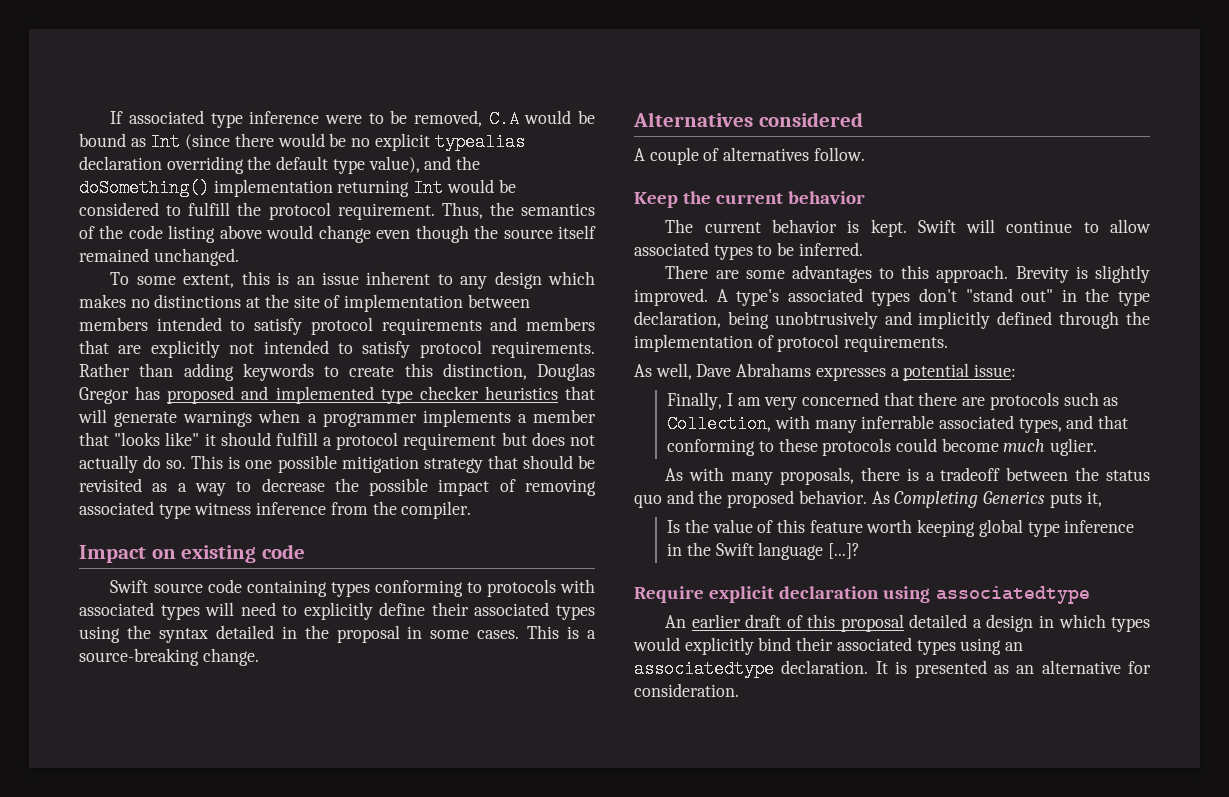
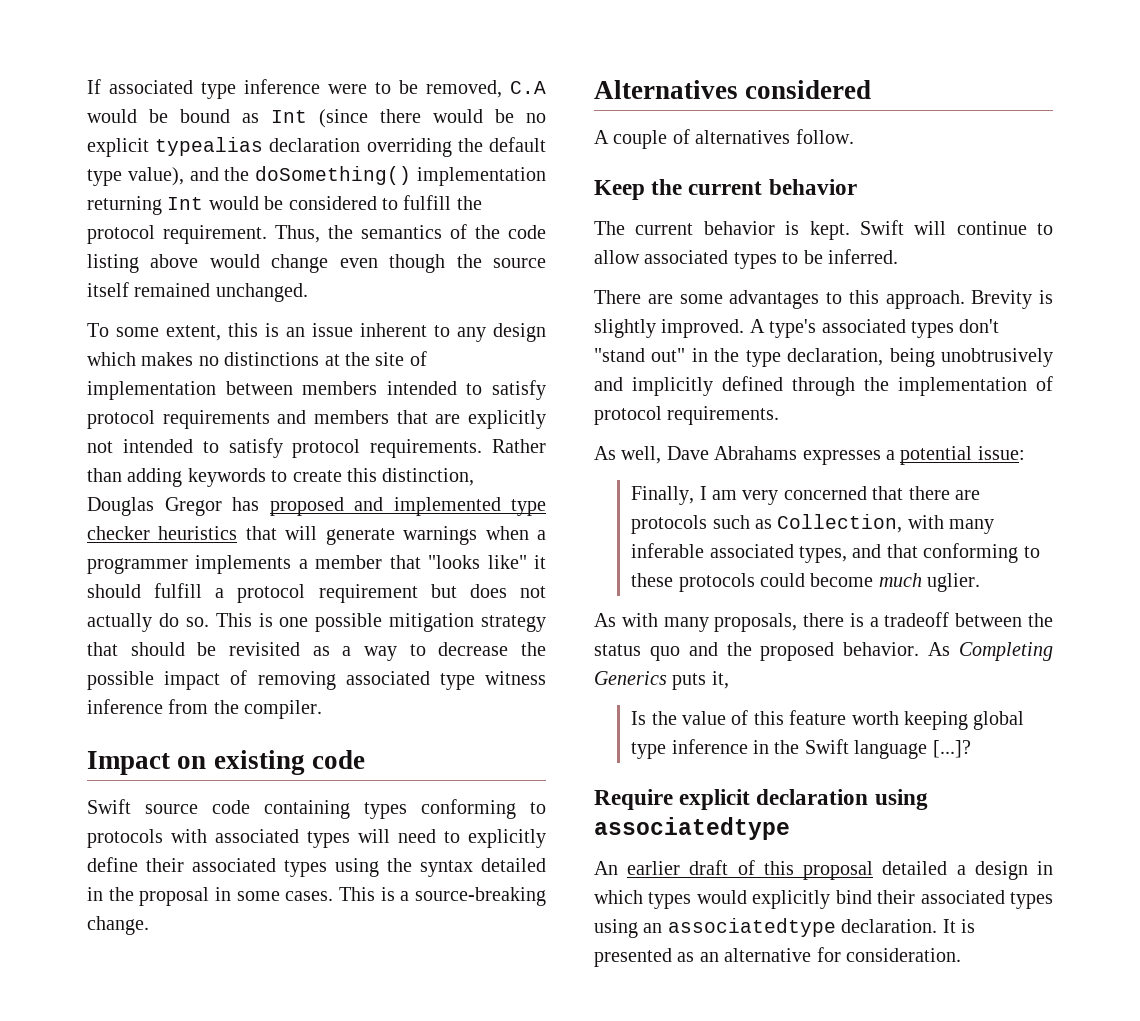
- Finally, I am very concerned that there are protocols such as Collection, with many inferrable associated types, and that conforming to these protocols could become much uglier.
+ Finally, I am very concerned that there are protocols such as Collection, with many inferable associated types, and that conforming to these protocols could become much uglier.

